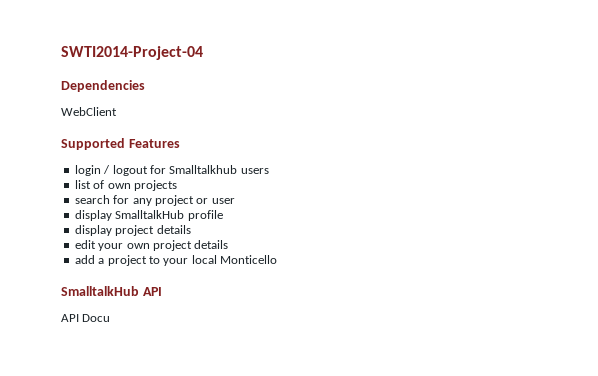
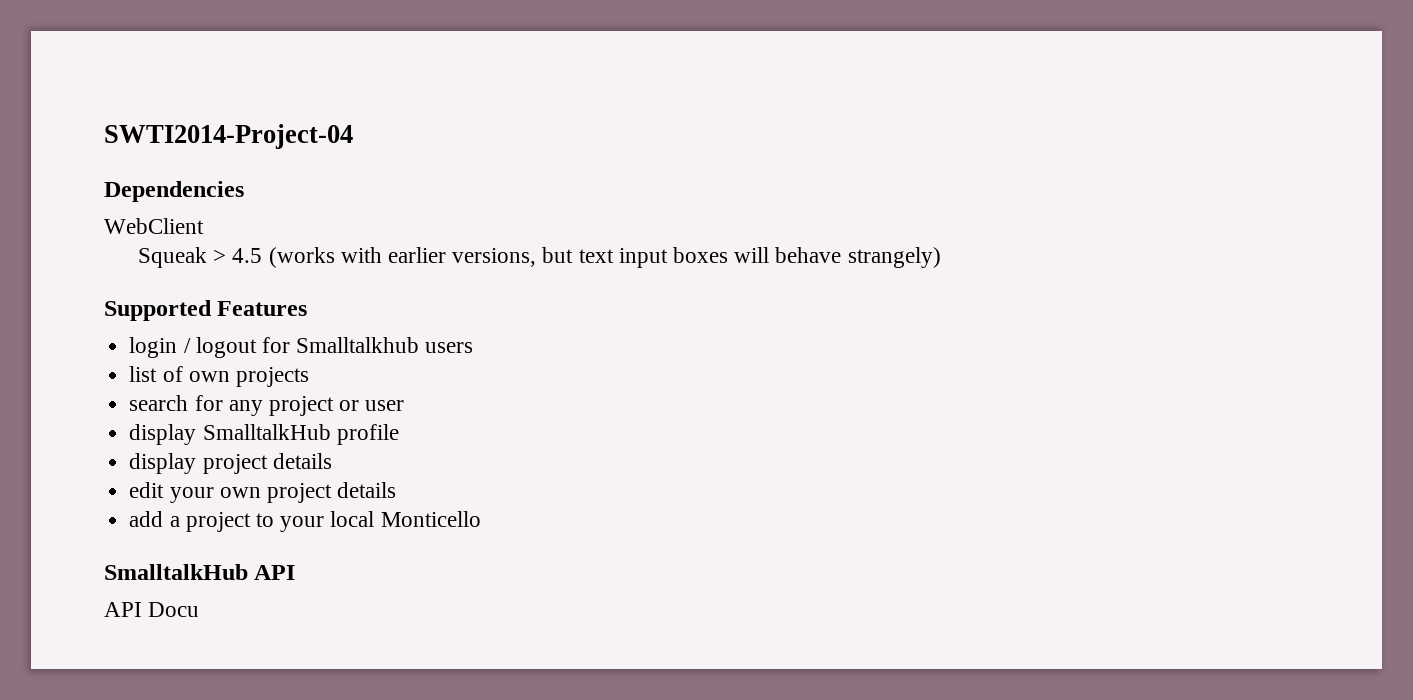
+ Squeak > 4.5 (works with earlier versions, but text input boxes will behave strangely)

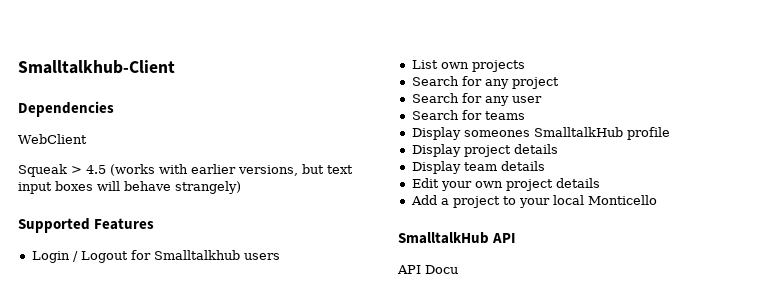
- SWTI2014-Project-04
+ Smalltalkhub-Client
- login / logout for Smalltalkhub users
+ Login / Logout for Smalltalkhub users
- list of own projects
+ List own projects
- search for any project or user
- display SmalltalkHub profile
+ Search for any project
+ Search for any user
+ Search for teams
+ Display someones SmalltalkHub profile
- display project details
- edit your own project details
+ Display project details
+ Display team details
+ Edit your own project details
- add a project to your local Monticello
+ Add a project to your local Monticello

